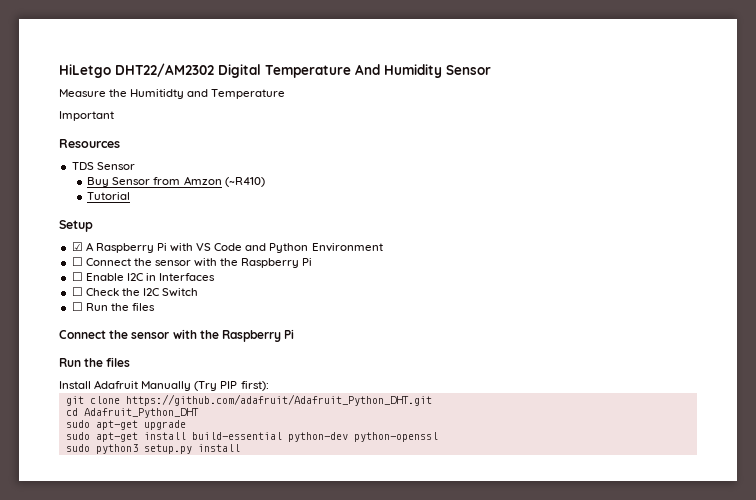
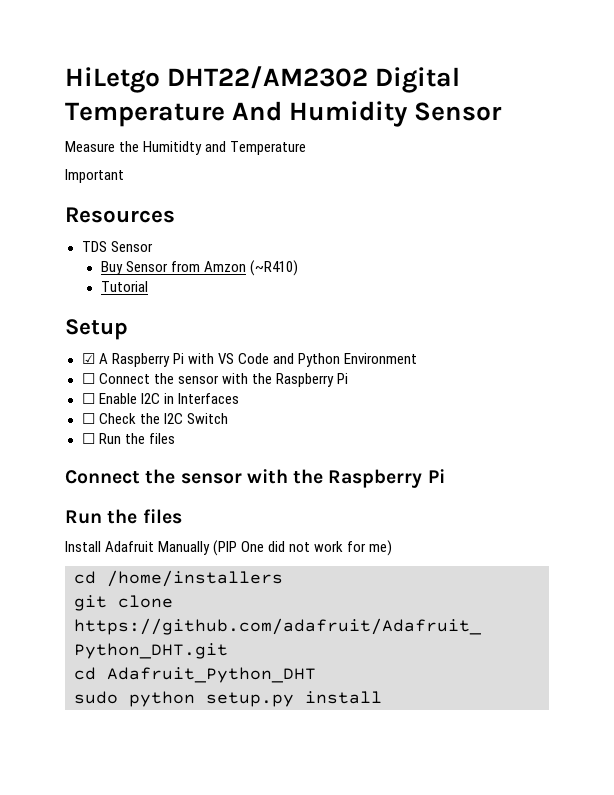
- Install Adafruit Manually (Try PIP first):
+ Install Adafruit Manually (PIP One did not work for me)
+ cd /home/installers
- sudo apt-get upgrade
- sudo apt-get install build-essential python-dev python-openssl
- sudo python3 setup.py install
+ sudo python setup.py install

